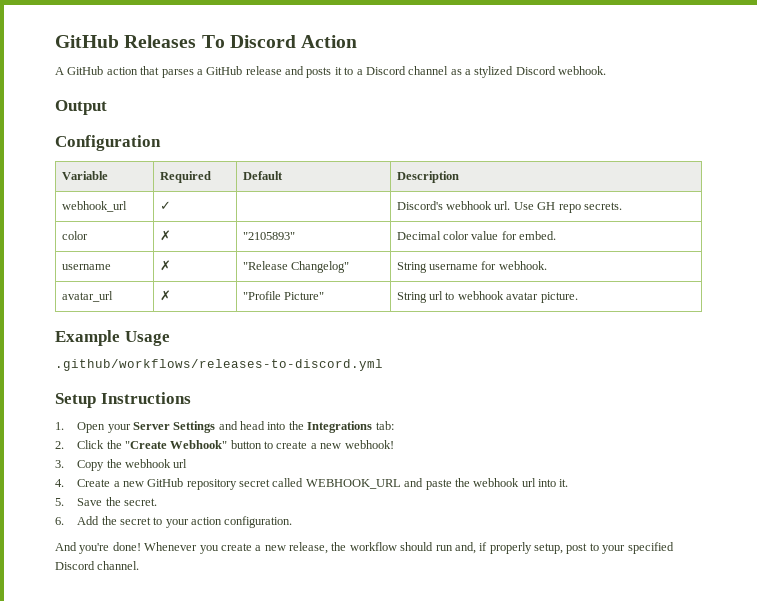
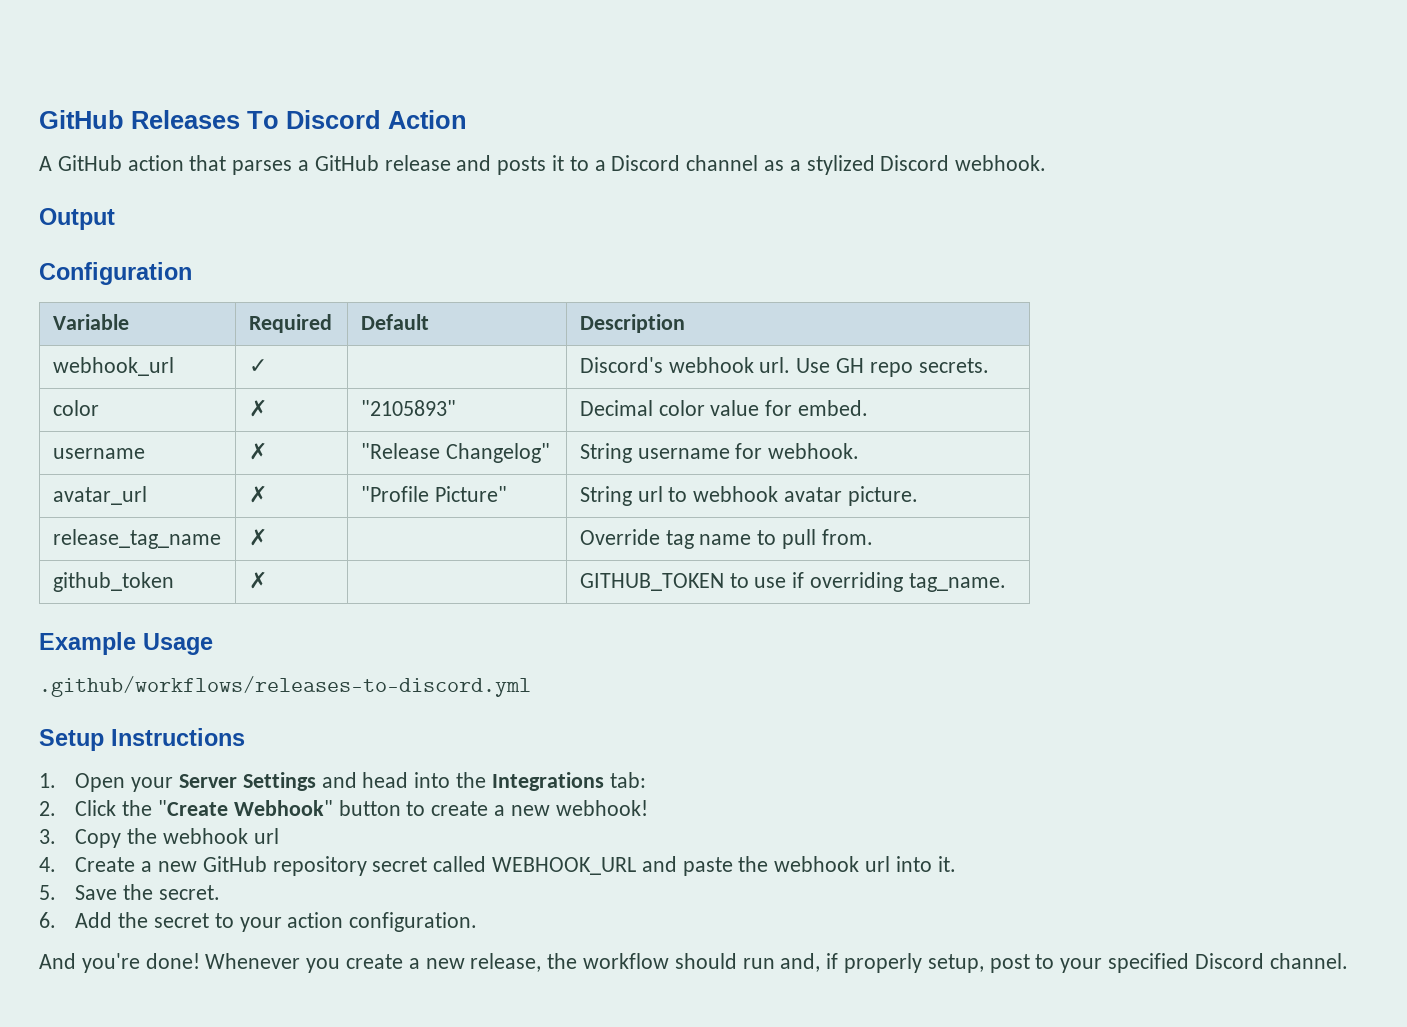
+ release_tag_name | ✗ | | Override tag name to pull from.
+ github_token | ✗ | | GITHUB_TOKEN to use if overriding tag_name.

